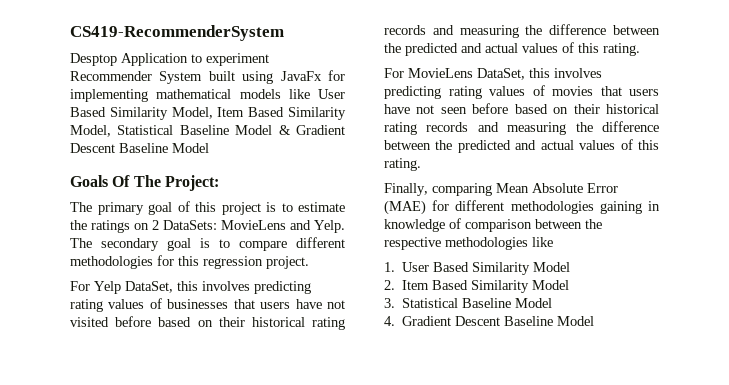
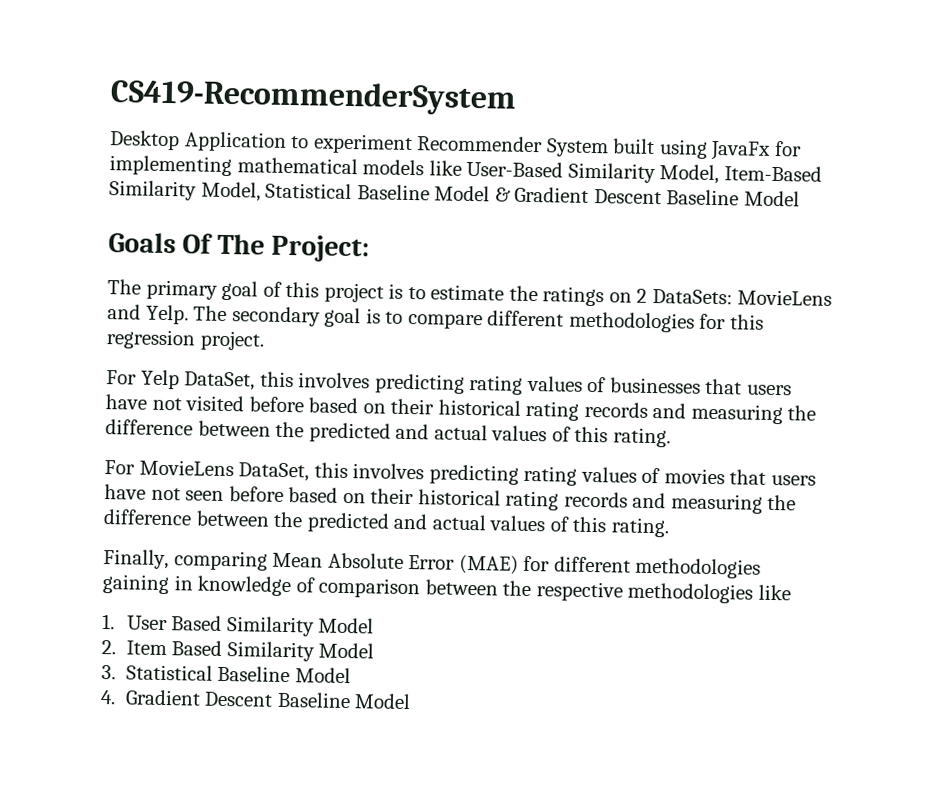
- Desptop Application to experiment Recommender System built using JavaFx for implementing mathematical models like User Based Similarity Model, Item Based Similarity Model, Statistical Baseline Model & Gradient Descent Baseline Model
+ Desktop Application to experiment Recommender System built using JavaFx for implementing mathematical models like User-Based Similarity Model, Item-Based Similarity Model, Statistical Baseline Model & Gradient Descent Baseline Model

